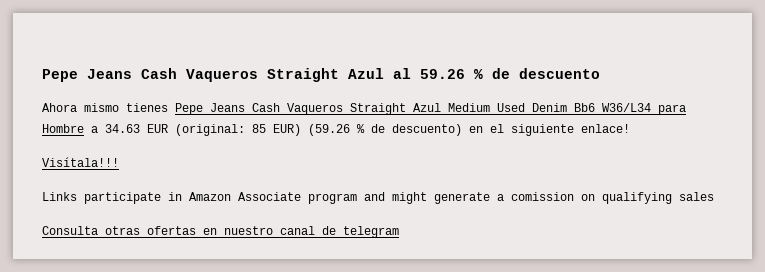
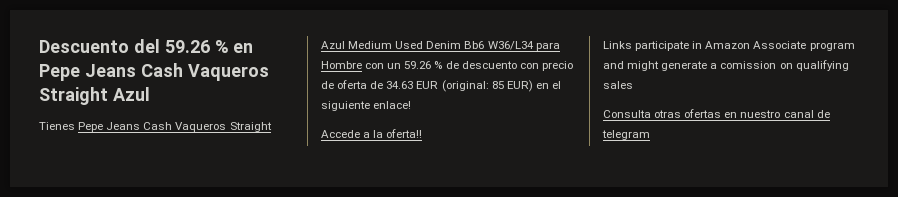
- Pepe Jeans Cash Vaqueros Straight Azul al 59.26 % de descuento
- Ahora mismo tienes Pepe Jeans Cash Vaqueros Straight Azul Medium Used Denim Bb6 W36/L34 para Hombre a 34.63 EUR (original: 85 EUR) (59.26 % de descuento) en el siguiente enlace!
+ Descuento del 59.26 % en Pepe Jeans Cash Vaqueros Straight Azul
+ Tienes Pepe Jeans Cash Vaqueros Straight Azul Medium Used Denim Bb6 W36/L34 para Hombre con un 59.26 % de descuento con precio de oferta de 34.63 EUR (original: 85 EUR) en el siguiente enlace!
- Visítala!!!
+ Accede a la oferta!!

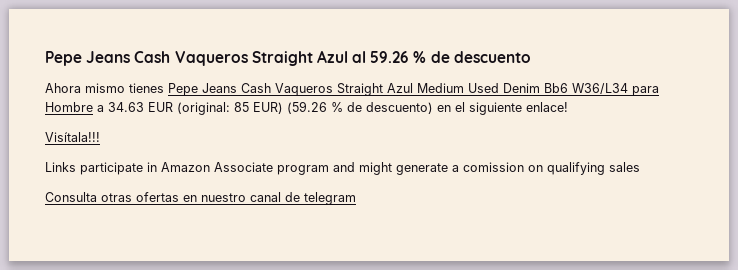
- Descuento del 59.26 % en Pepe Jeans Cash Vaqueros Straight Azul
- Tienes Pepe Jeans Cash Vaqueros Straight Azul Medium Used Denim Bb6 W36/L34 para Hombre con un 59.26 % de descuento con precio de oferta de 34.63 EUR (original: 85 EUR) en el siguiente enlace!
+ Pepe Jeans Cash Vaqueros Straight Azul al 59.26 % de descuento
+ Ahora mismo tienes Pepe Jeans Cash Vaqueros Straight Azul Medium Used Denim Bb6 W36/L34 para Hombre a 34.63 EUR (original: 85 EUR) (59.26 % de descuento) en el siguiente enlace!
- Accede a la oferta!!
+ Visítala!!!

